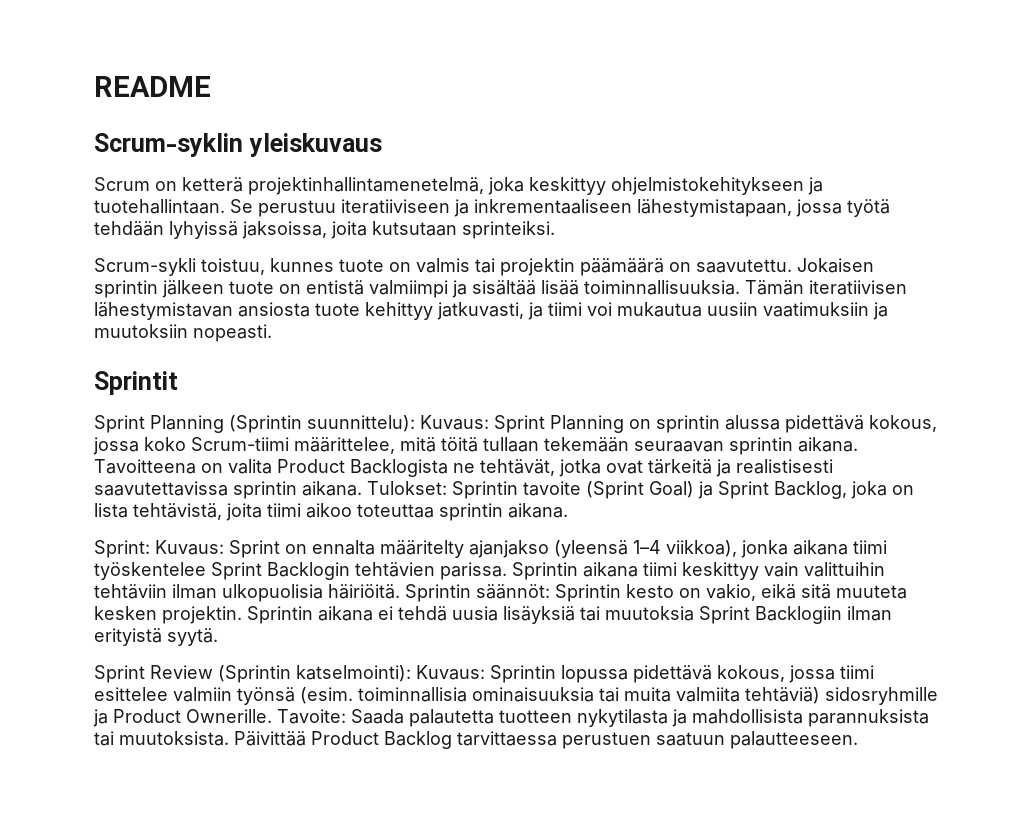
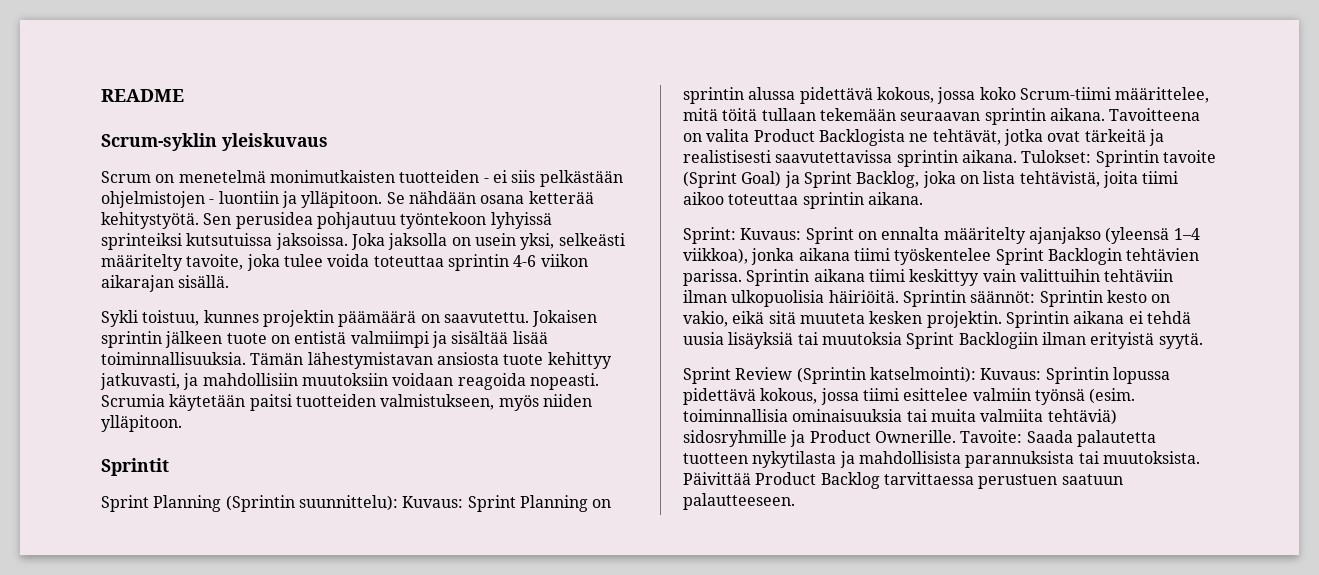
- Scrum on ketterä projektinhallintamenetelmä, joka keskittyy ohjelmistokehitykseen ja tuotehallintaan. Se perustuu iteratiiviseen ja inkrementaaliseen lähestymistapaan, jossa työtä tehdään lyhyissä jaksoissa, joita kutsutaan sprinteiksi.
- Scrum-sykli toistuu, kunnes tuote on valmis tai projektin päämäärä on saavutettu.
+ Scrum on menetelmä monimutkaisten tuotteiden - ei siis pelkästään ohjelmistojen - luontiin ja ylläpitoon. Se nähdään osana ketterää kehitystyötä. Sen perusidea pohjautuu työntekoon lyhyissä sprinteiksi kutsutuissa jaksoissa. Joka jaksolla on usein yksi, selkeästi määritelty tavoite, joka tulee voida toteuttaa sprintin 4-6 viikon aikarajan sisällä.
+ Sykli toistuu, kunnes projektin päämäärä on saavutettu.
- Tämän iteratiivisen lähestymistavan ansiosta tuote kehittyy jatkuvasti, ja tiimi voi mukautua uusiin vaatimuksiin ja muutoksiin nopeasti.
+ Tämän lähestymistavan ansiosta tuote kehittyy jatkuvasti, ja mahdollisiin muutoksiin voidaan reagoida nopeasti. Scrumia käytetään paitsi tuotteiden valmistukseen, myös niiden ylläpitoon.

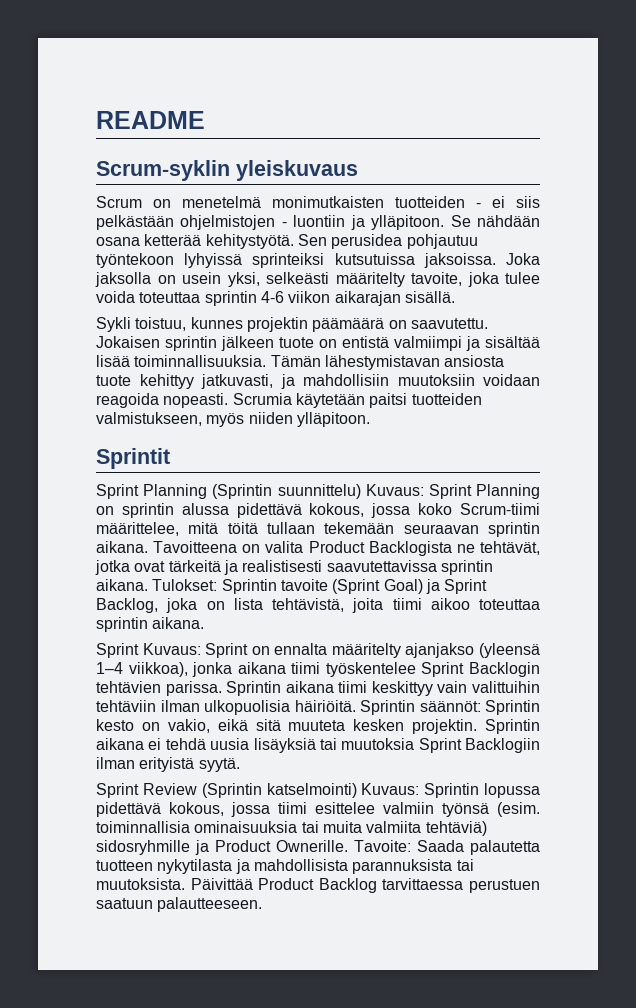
- Sprint Planning (Sprintin suunnittelu): Kuvaus: Sprint Planning on sprintin alussa pidettävä kokous, jossa koko Scrum-tiimi määrittelee, mitä töitä tullaan tekemään seuraavan sprintin aikana.
+ Sprint Planning (Sprintin suunnittelu) Kuvaus: Sprint Planning on sprintin alussa pidettävä kokous, jossa koko Scrum-tiimi määrittelee, mitä töitä tullaan tekemään seuraavan sprintin aikana.
- Sprint: Kuvaus: Sprint on ennalta määritelty ajanjakso (yleensä 1–4 viikkoa), jonka aikana tiimi työskentelee Sprint Backlogin tehtävien parissa.
+ Sprint Kuvaus: Sprint on ennalta määritelty ajanjakso (yleensä 1–4 viikkoa), jonka aikana tiimi työskentelee Sprint Backlogin tehtävien parissa.
- Sprint Review (Sprintin katselmointi): Kuvaus: Sprintin lopussa pidettävä kokous, jossa tiimi esittelee valmiin työnsä (esim. toiminnallisia ominaisuuksia tai muita valmiita tehtäviä) sidosryhmille ja Product Ownerille.
+ Sprint Review (Sprintin katselmointi) Kuvaus: Sprintin lopussa pidettävä kokous, jossa tiimi esittelee valmiin työnsä (esim. toiminnallisia ominaisuuksia tai muita valmiita tehtäviä) sidosryhmille ja Product Ownerille.

